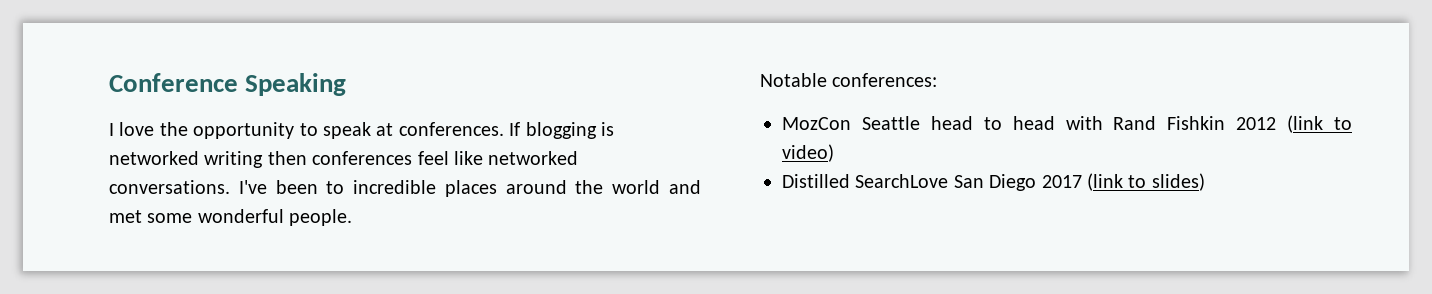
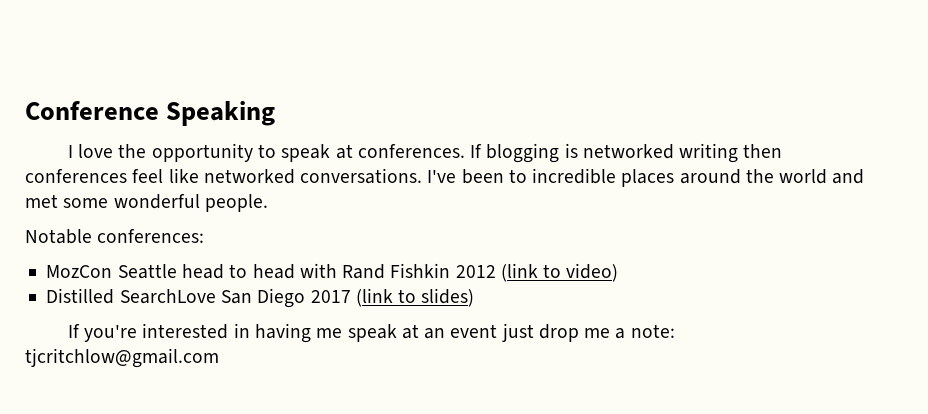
+ If you're interested in having me speak at an event just drop me a note: tjcritchlow@gmail.com

